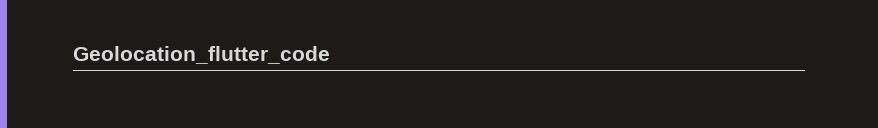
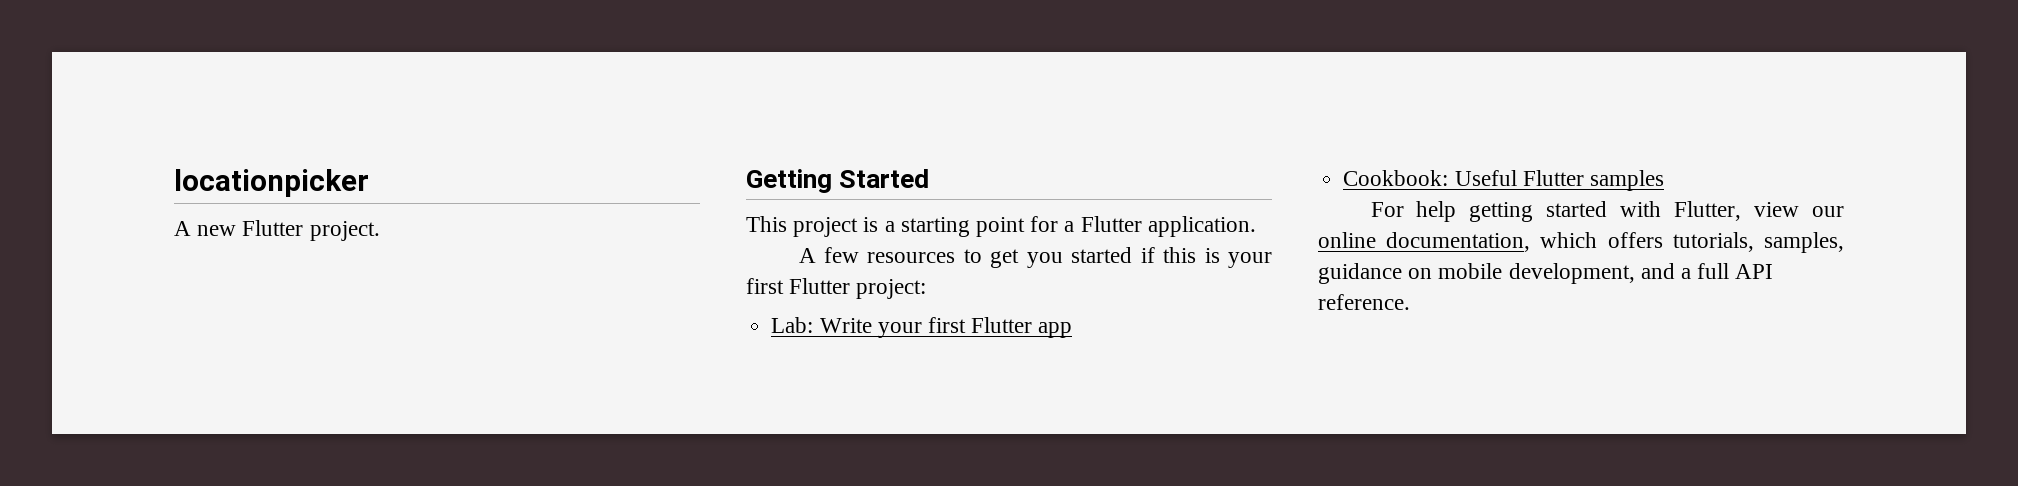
- Geolocation_flutter_code
+ locationpicker
+ A new Flutter project.
+ Getting Started
+ This project is a starting point for a Flutter application.
+ A few resources to get you started if this is your first Flutter project:
+ Lab: Write your first Flutter app
+ Cookbook: Useful Flutter samples
+ For help getting started with Flutter, view our online documentation, which offers tutorials, samples, guidance on mobile development, and a full API reference.

